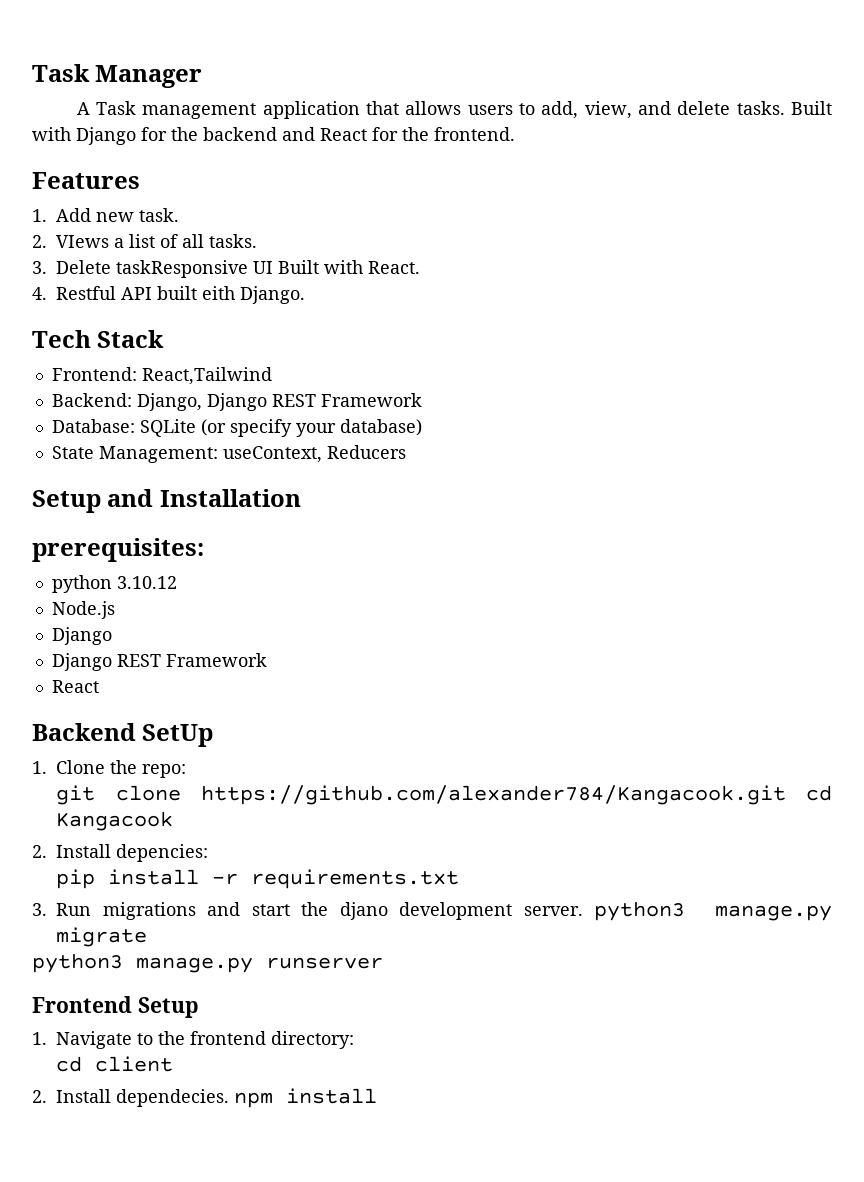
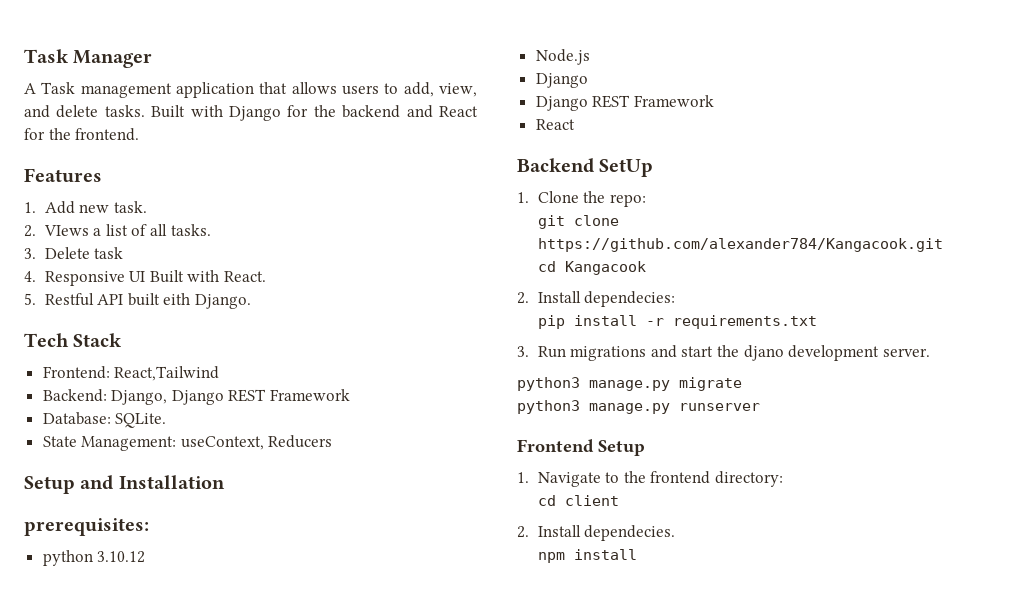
- 3. Delete taskResponsive UI Built with React.
+ 3. Delete task
+ 4. Responsive UI Built with React.
- 4. Restful API built eith Django.
+ 5. Restful API built eith Django.
- Database: SQLite (or specify your database)
+ Database: SQLite.
- git clone https://github.com/alexander784/Kangacook.git cd Kangacook
+ git clone https://github.com/alexander784/Kangacook.git
+ cd Kangacook
- 2. Install depencies:
+ 2. Install dependecies:
- 3. Run migrations and start the djano development server. python3 manage.py migrate
+ 3. Run migrations and start the djano development server.
+ python3 manage.py migrate
- 2. Install dependecies. npm install
+ 2. Install dependecies.
+ npm install

